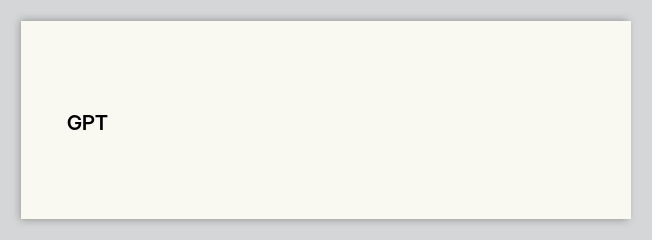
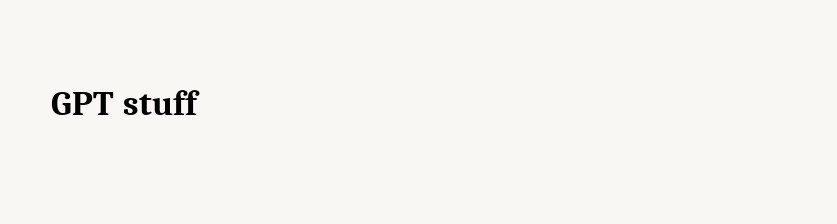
- GPT
+ GPT stuff

